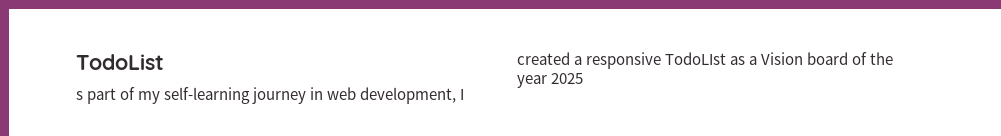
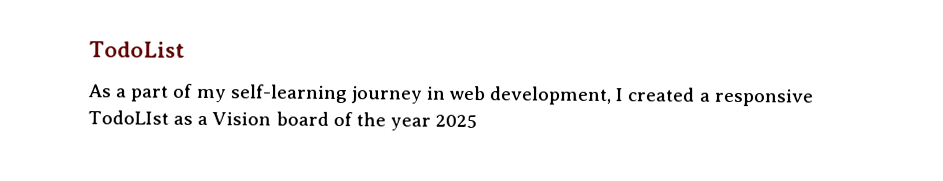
- s part of my self-learning journey in web development, I created a responsive TodoLIst as a Vision board of the year 2025
+ As a part of my self-learning journey in web development, I created a responsive TodoLIst as a Vision board of the year 2025

